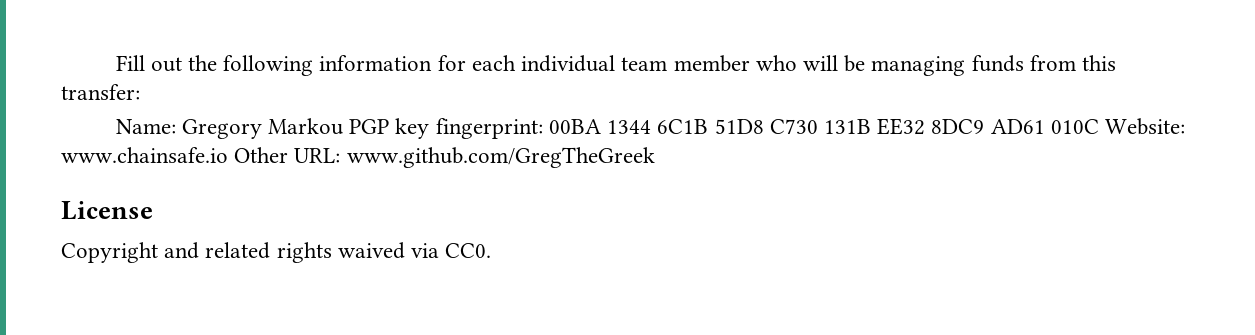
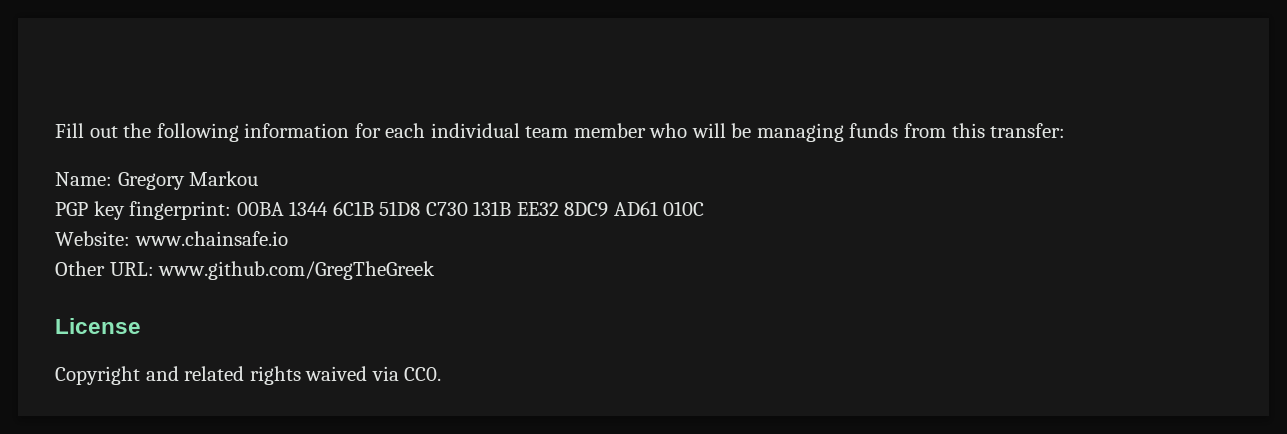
- Name: Gregory Markou PGP key fingerprint: 00BA 1344 6C1B 51D8 C730 131B EE32 8DC9 AD61 010C Website: www.chainsafe.io Other URL: www.github.com/GregTheGreek
+ Name: Gregory Markou
+ PGP key fingerprint: 00BA 1344 6C1B 51D8 C730 131B EE32 8DC9 AD61 010C
+ Website: www.chainsafe.io
+ Other URL: www.github.com/GregTheGreek

